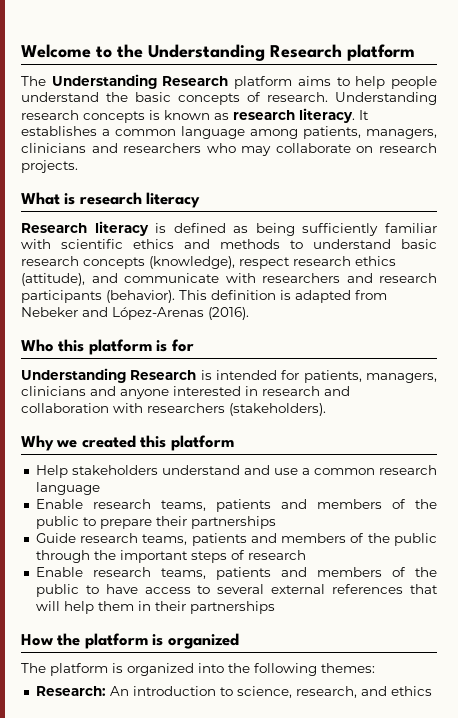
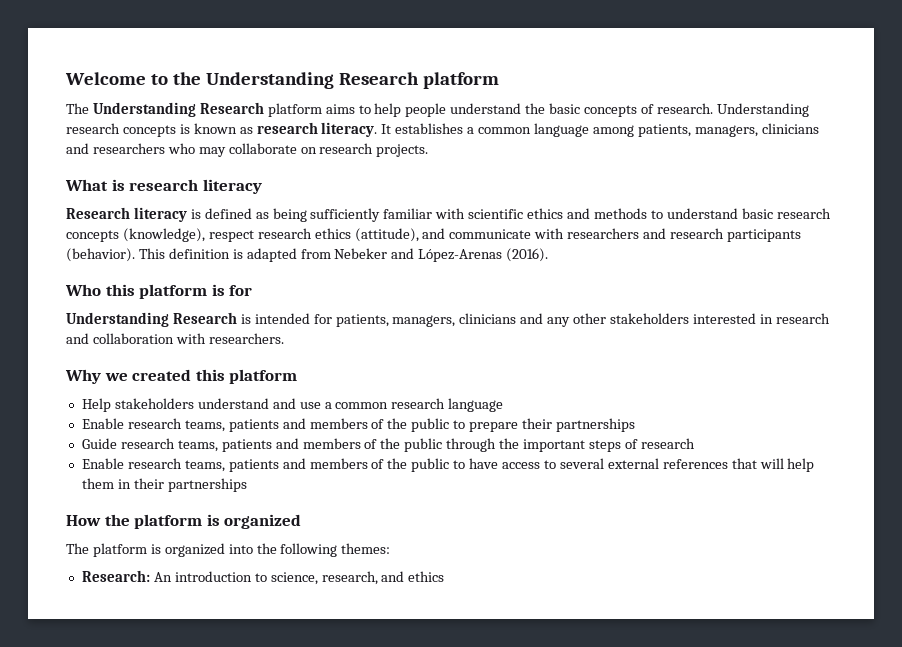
- Understanding Research is intended for patients, managers, clinicians and anyone interested in research and collaboration with researchers (stakeholders).
+ Understanding Research is intended for patients, managers, clinicians and any other stakeholders interested in research and collaboration with researchers.

